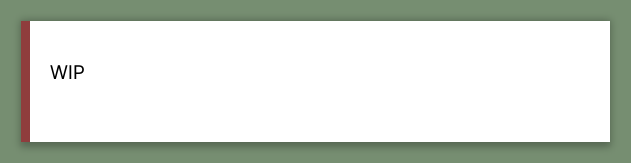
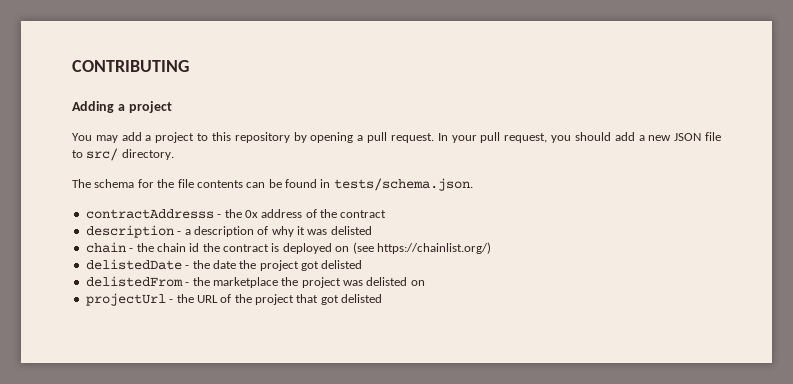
- WIP
+ CONTRIBUTING
+ Adding a project
+ You may add a project to this repository by opening a pull request. In your pull request, you should add a new JSON file to src/ directory.
+ The schema for the file contents can be found in tests/schema.json.
+ contractAddresss - the 0x address of the contract
+ description - a description of why it was delisted
+ chain - the chain id the contract is deployed on (see https://chainlist.org/)
+ delistedDate - the date the project got delisted
+ delistedFrom - the marketplace the project was delisted on
+ projectUrl - the URL of the project that got delisted

